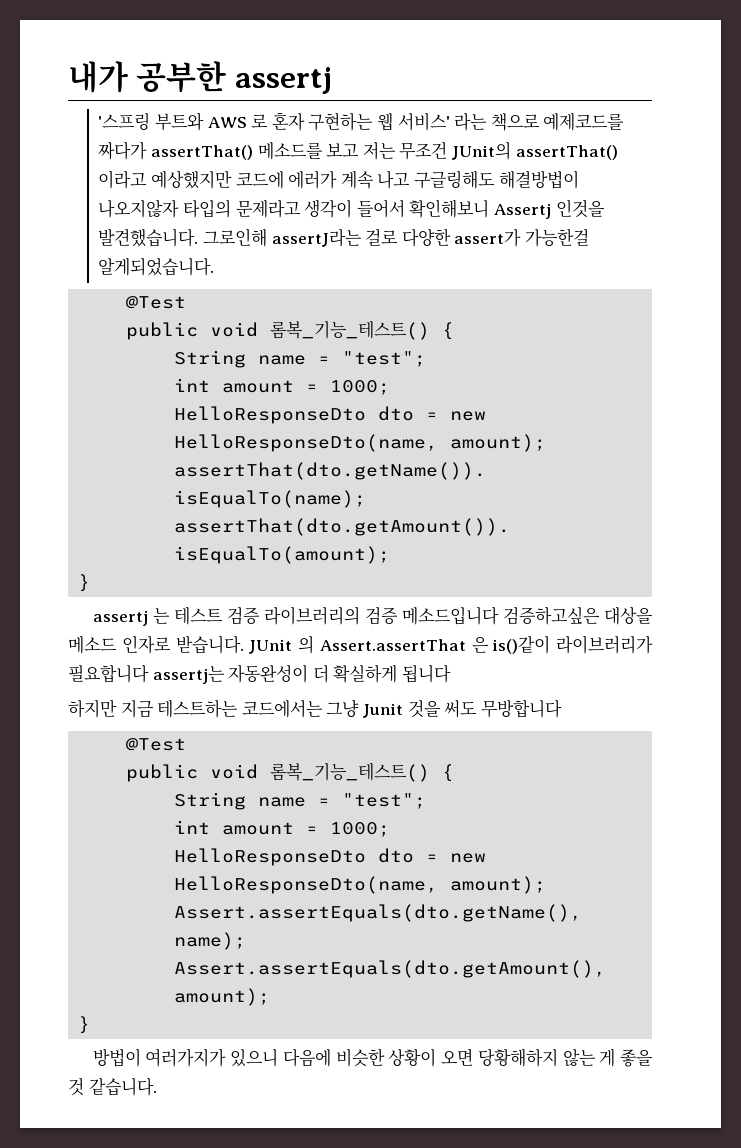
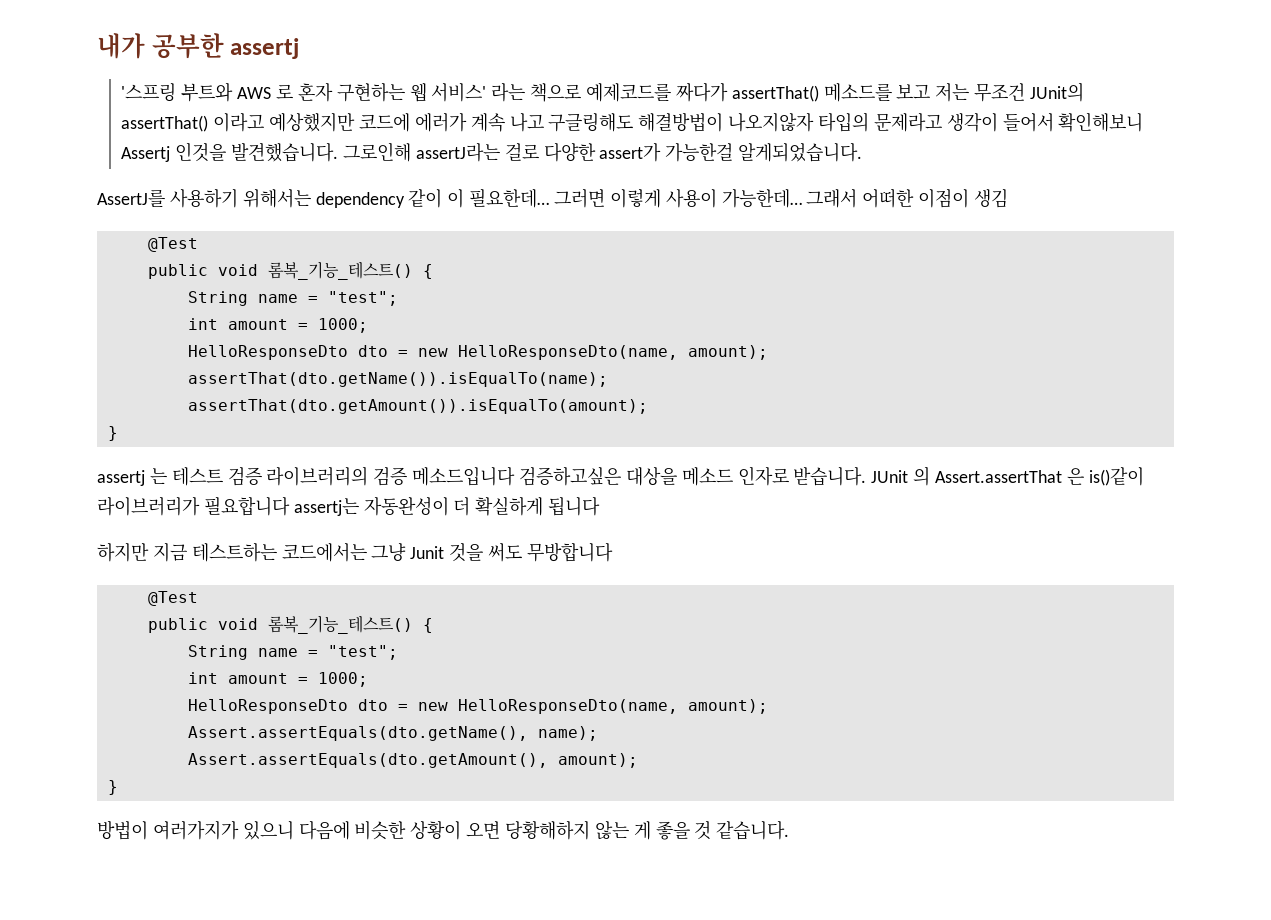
+ AssertJ를 사용하기 위해서는 dependency 같이 이 필요한데… 그러면 이렇게 사용이 가능한데… 그래서 어떠한 이점이 생김

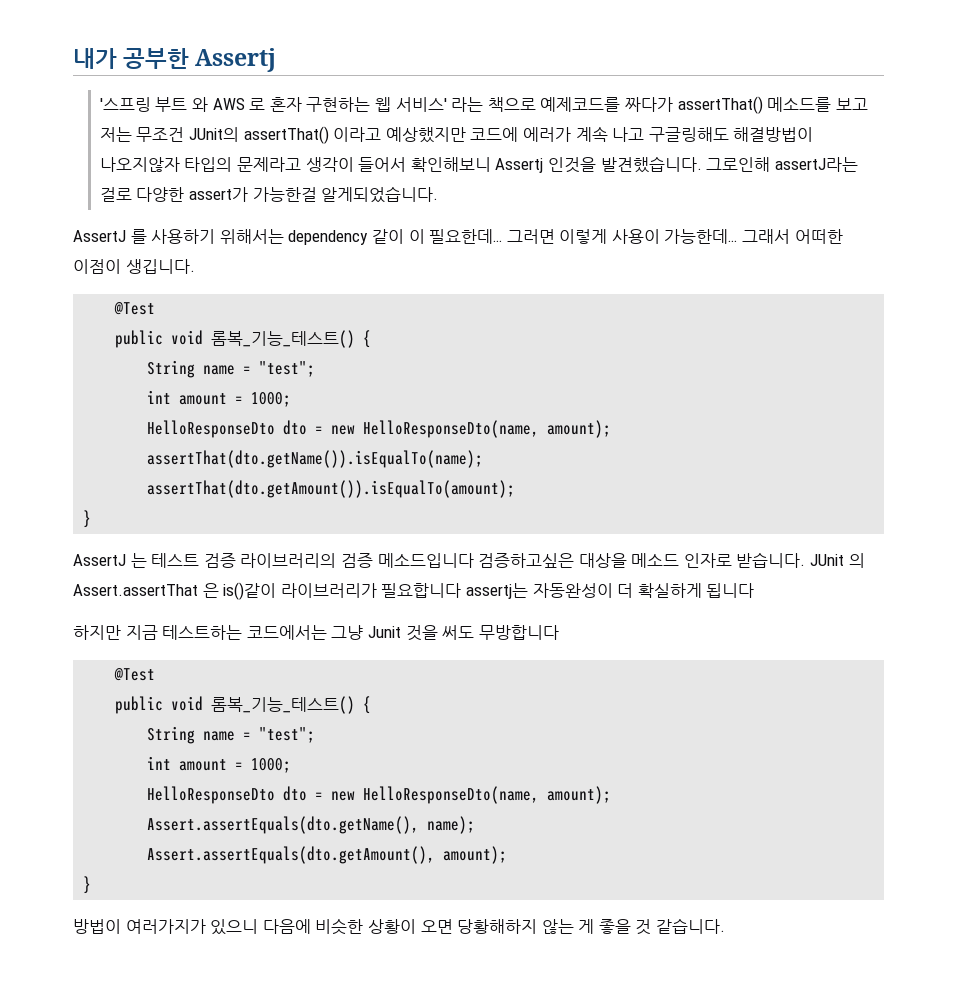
- 내가 공부한 assertj
+ 내가 공부한 Assertj
- '스프링 부트와 AWS 로 혼자 구현하는 웹 서비스' 라는 책으로 예제코드를 짜다가 assertThat() 메소드를 보고 저는 무조건 JUnit의 assertThat() 이라고 예상했지만 코드에 에러가 계속 나고 구글링해도 해결방법이 나오지않자 타입의 문제라고 생각이 들어서 확인해보니 Assertj 인것을 발견했습니다.
+ '스프링 부트 와 AWS 로 혼자 구현하는 웹 서비스' 라는 책으로 예제코드를 짜다가 assertThat() 메소드를 보고 저는 무조건 JUnit의 assertThat() 이라고 예상했지만 코드에 에러가 계속 나고 구글링해도 해결방법이 나오지않자 타입의 문제라고 생각이 들어서 확인해보니 Assertj 인것을 발견했습니다.
- AssertJ를 사용하기 위해서는 dependency 같이 이 필요한데…
+ AssertJ 를 사용하기 위해서는 dependency 같이 이 필요한데…
- 그래서 어떠한 이점이 생김
+ 그래서 어떠한 이점이 생깁니다.
- assertj 는 테스트 검증 라이브러리의 검증 메소드입니다 검증하고싶은 대상을 메소드 인자로 받습니다.
+ AssertJ 는 테스트 검증 라이브러리의 검증 메소드입니다 검증하고싶은 대상을 메소드 인자로 받습니다.

